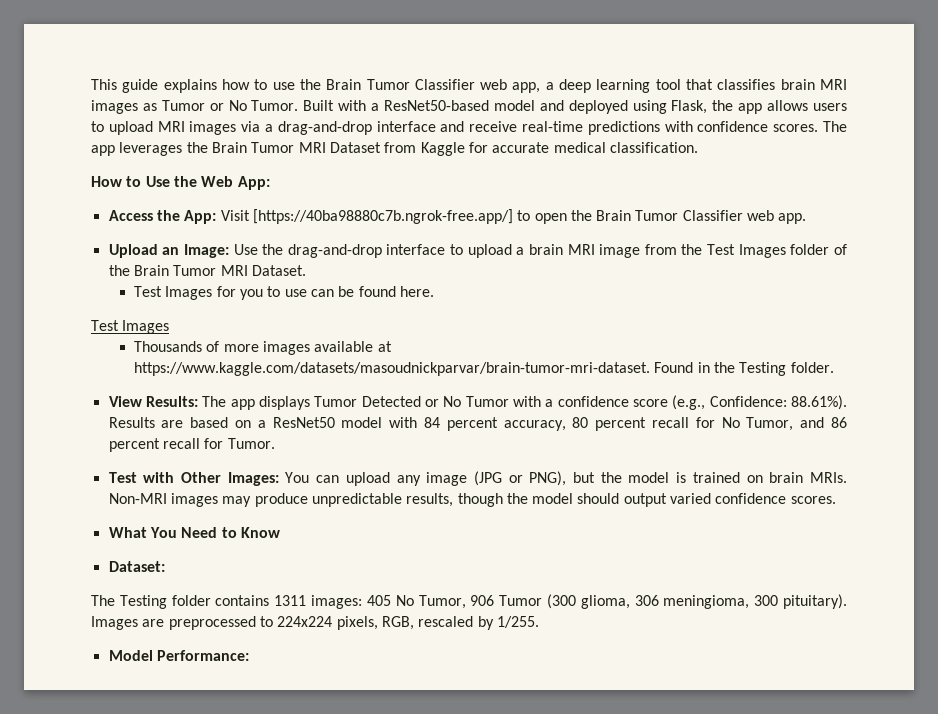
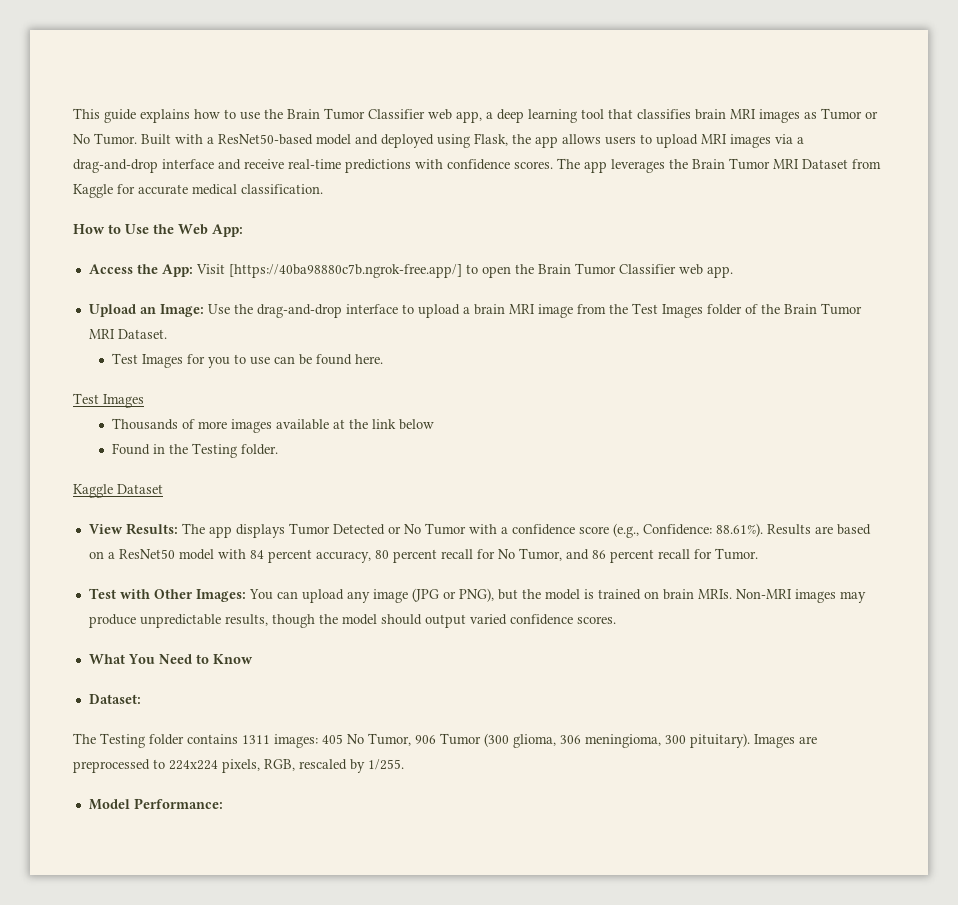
- Thousands of more images available at https://www.kaggle.com/datasets/masoudnickparvar/brain-tumor-mri-dataset. Found in the Testing folder.
+ Thousands of more images available at the link below
+ Found in the Testing folder.
+ Kaggle Dataset

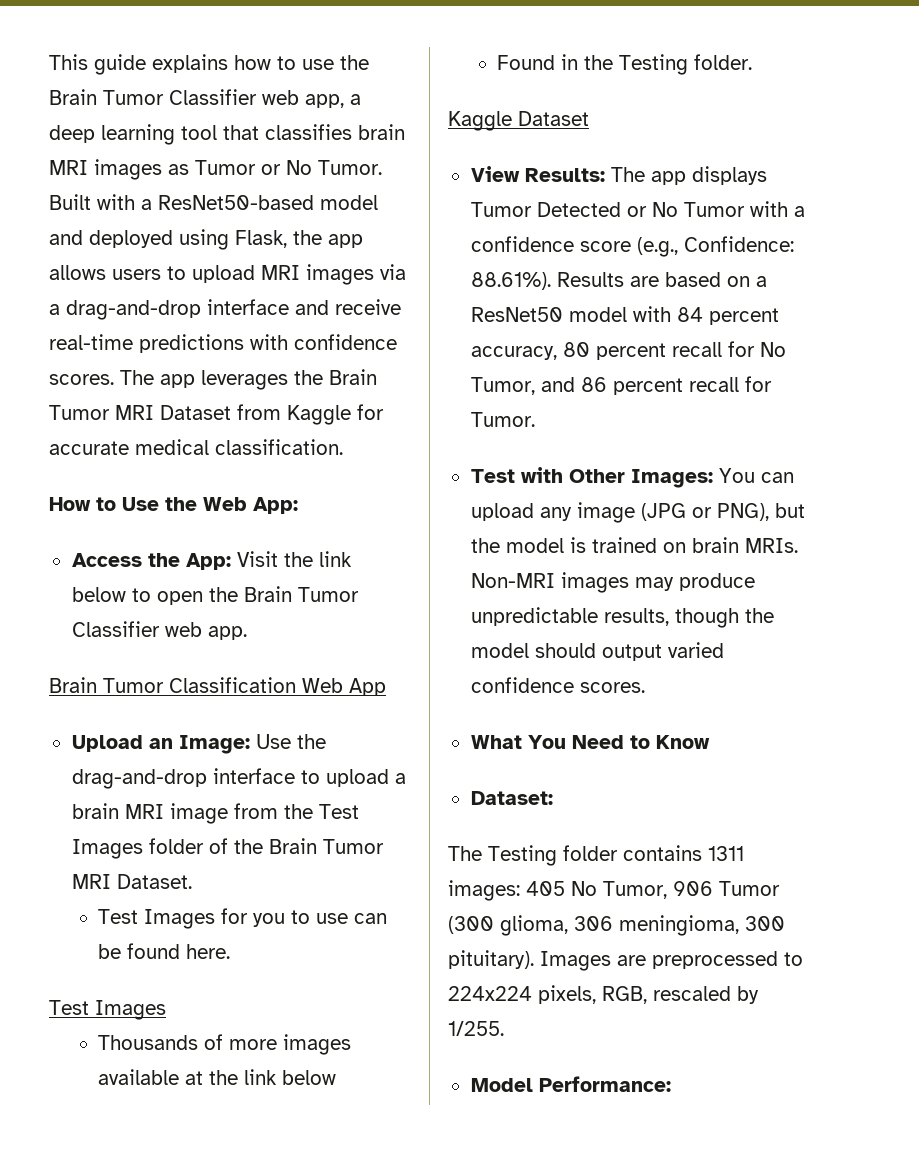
- Access the App: Visit [https://40ba98880c7b.ngrok-free.app/] to open the Brain Tumor Classifier web app.
+ Access the App: Visit the link below to open the Brain Tumor Classifier web app.
+ Brain Tumor Classification Web App

